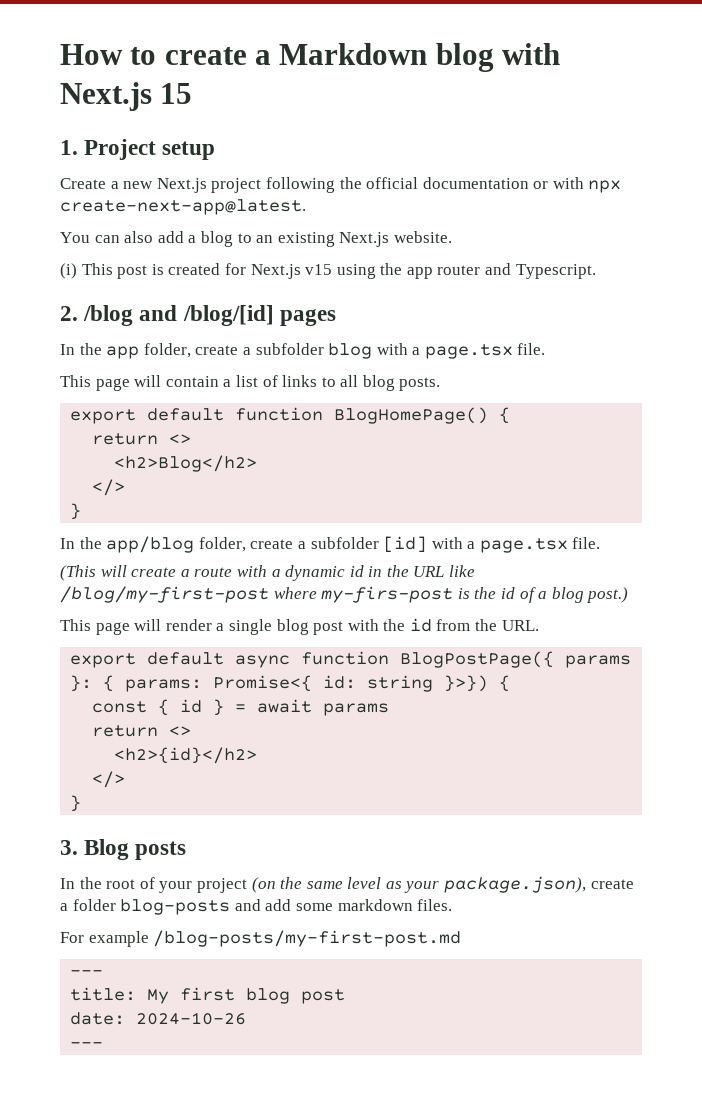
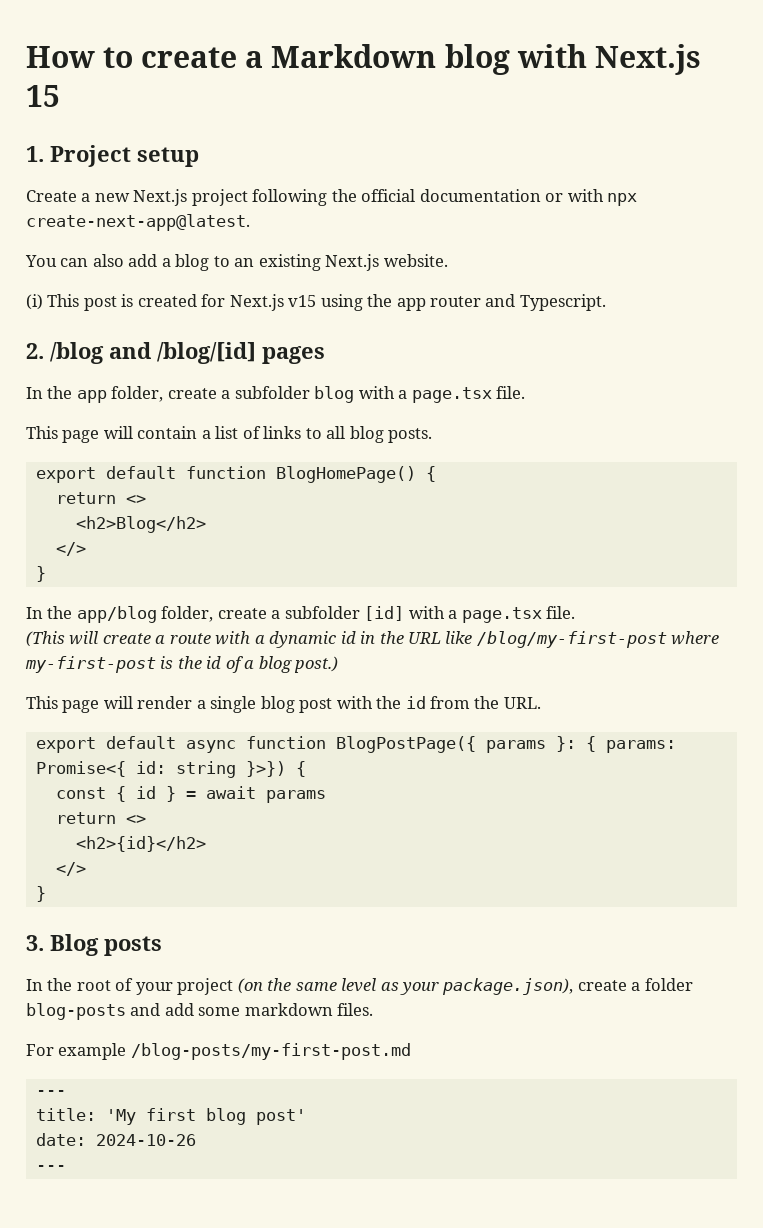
- (This will create a route with a dynamic id in the URL like /blog/my-first-post where my-firs-post is the id of a blog post.)
+ (This will create a route with a dynamic id in the URL like /blog/my-first-post where my-first-post is the id of a blog post.)
- title: My first blog post
+ title: 'My first blog post'

